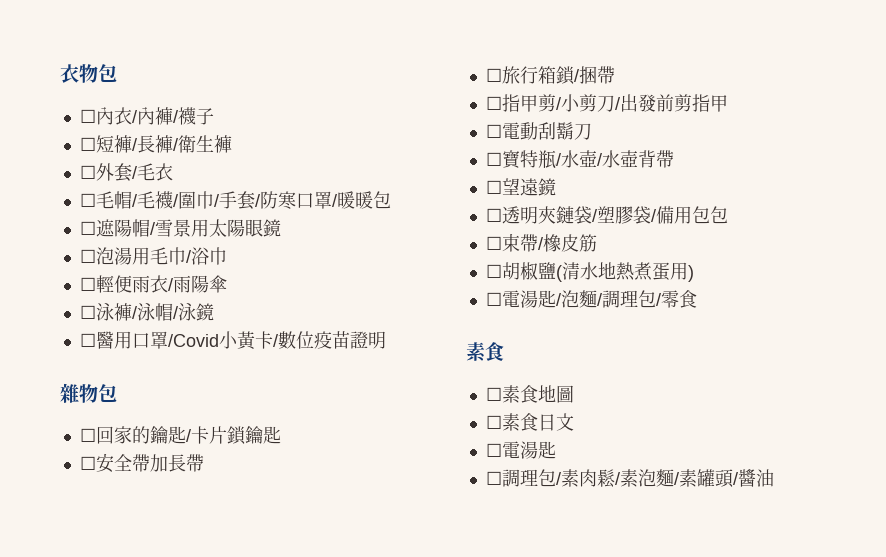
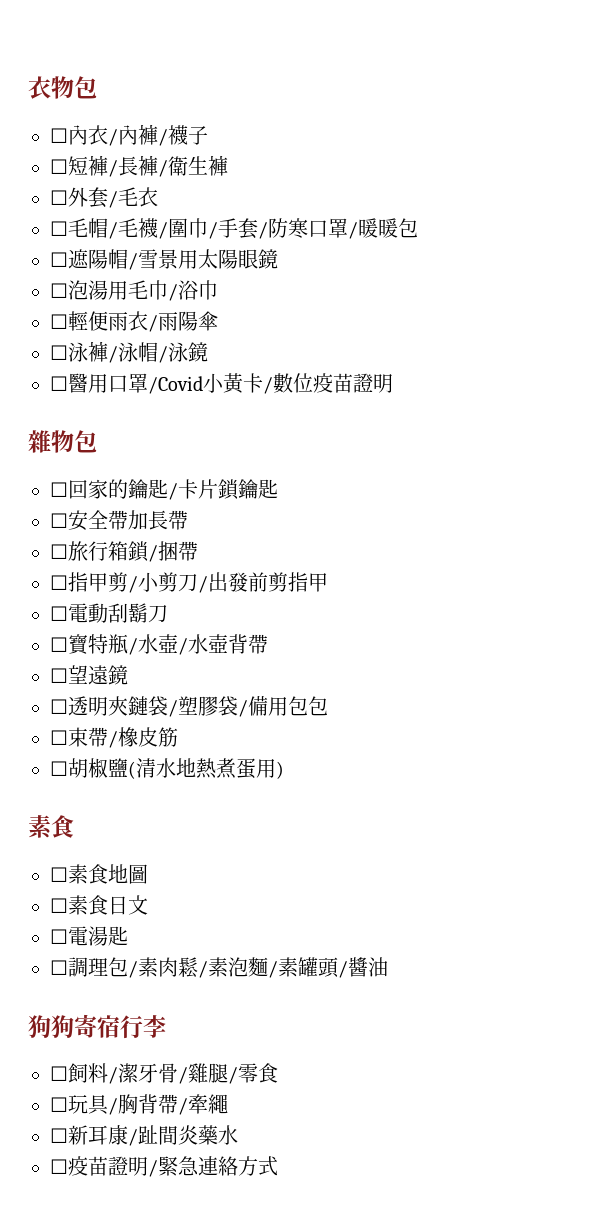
- ☐電湯匙/泡麵/調理包/零食
+ 狗狗寄宿行李
+ ☐飼料/潔牙骨/雞腿/零食
+ ☐玩具/胸背帶/牽繩
+ ☐新耳康/趾間炎藥水
+ ☐疫苗證明/緊急連絡方式

